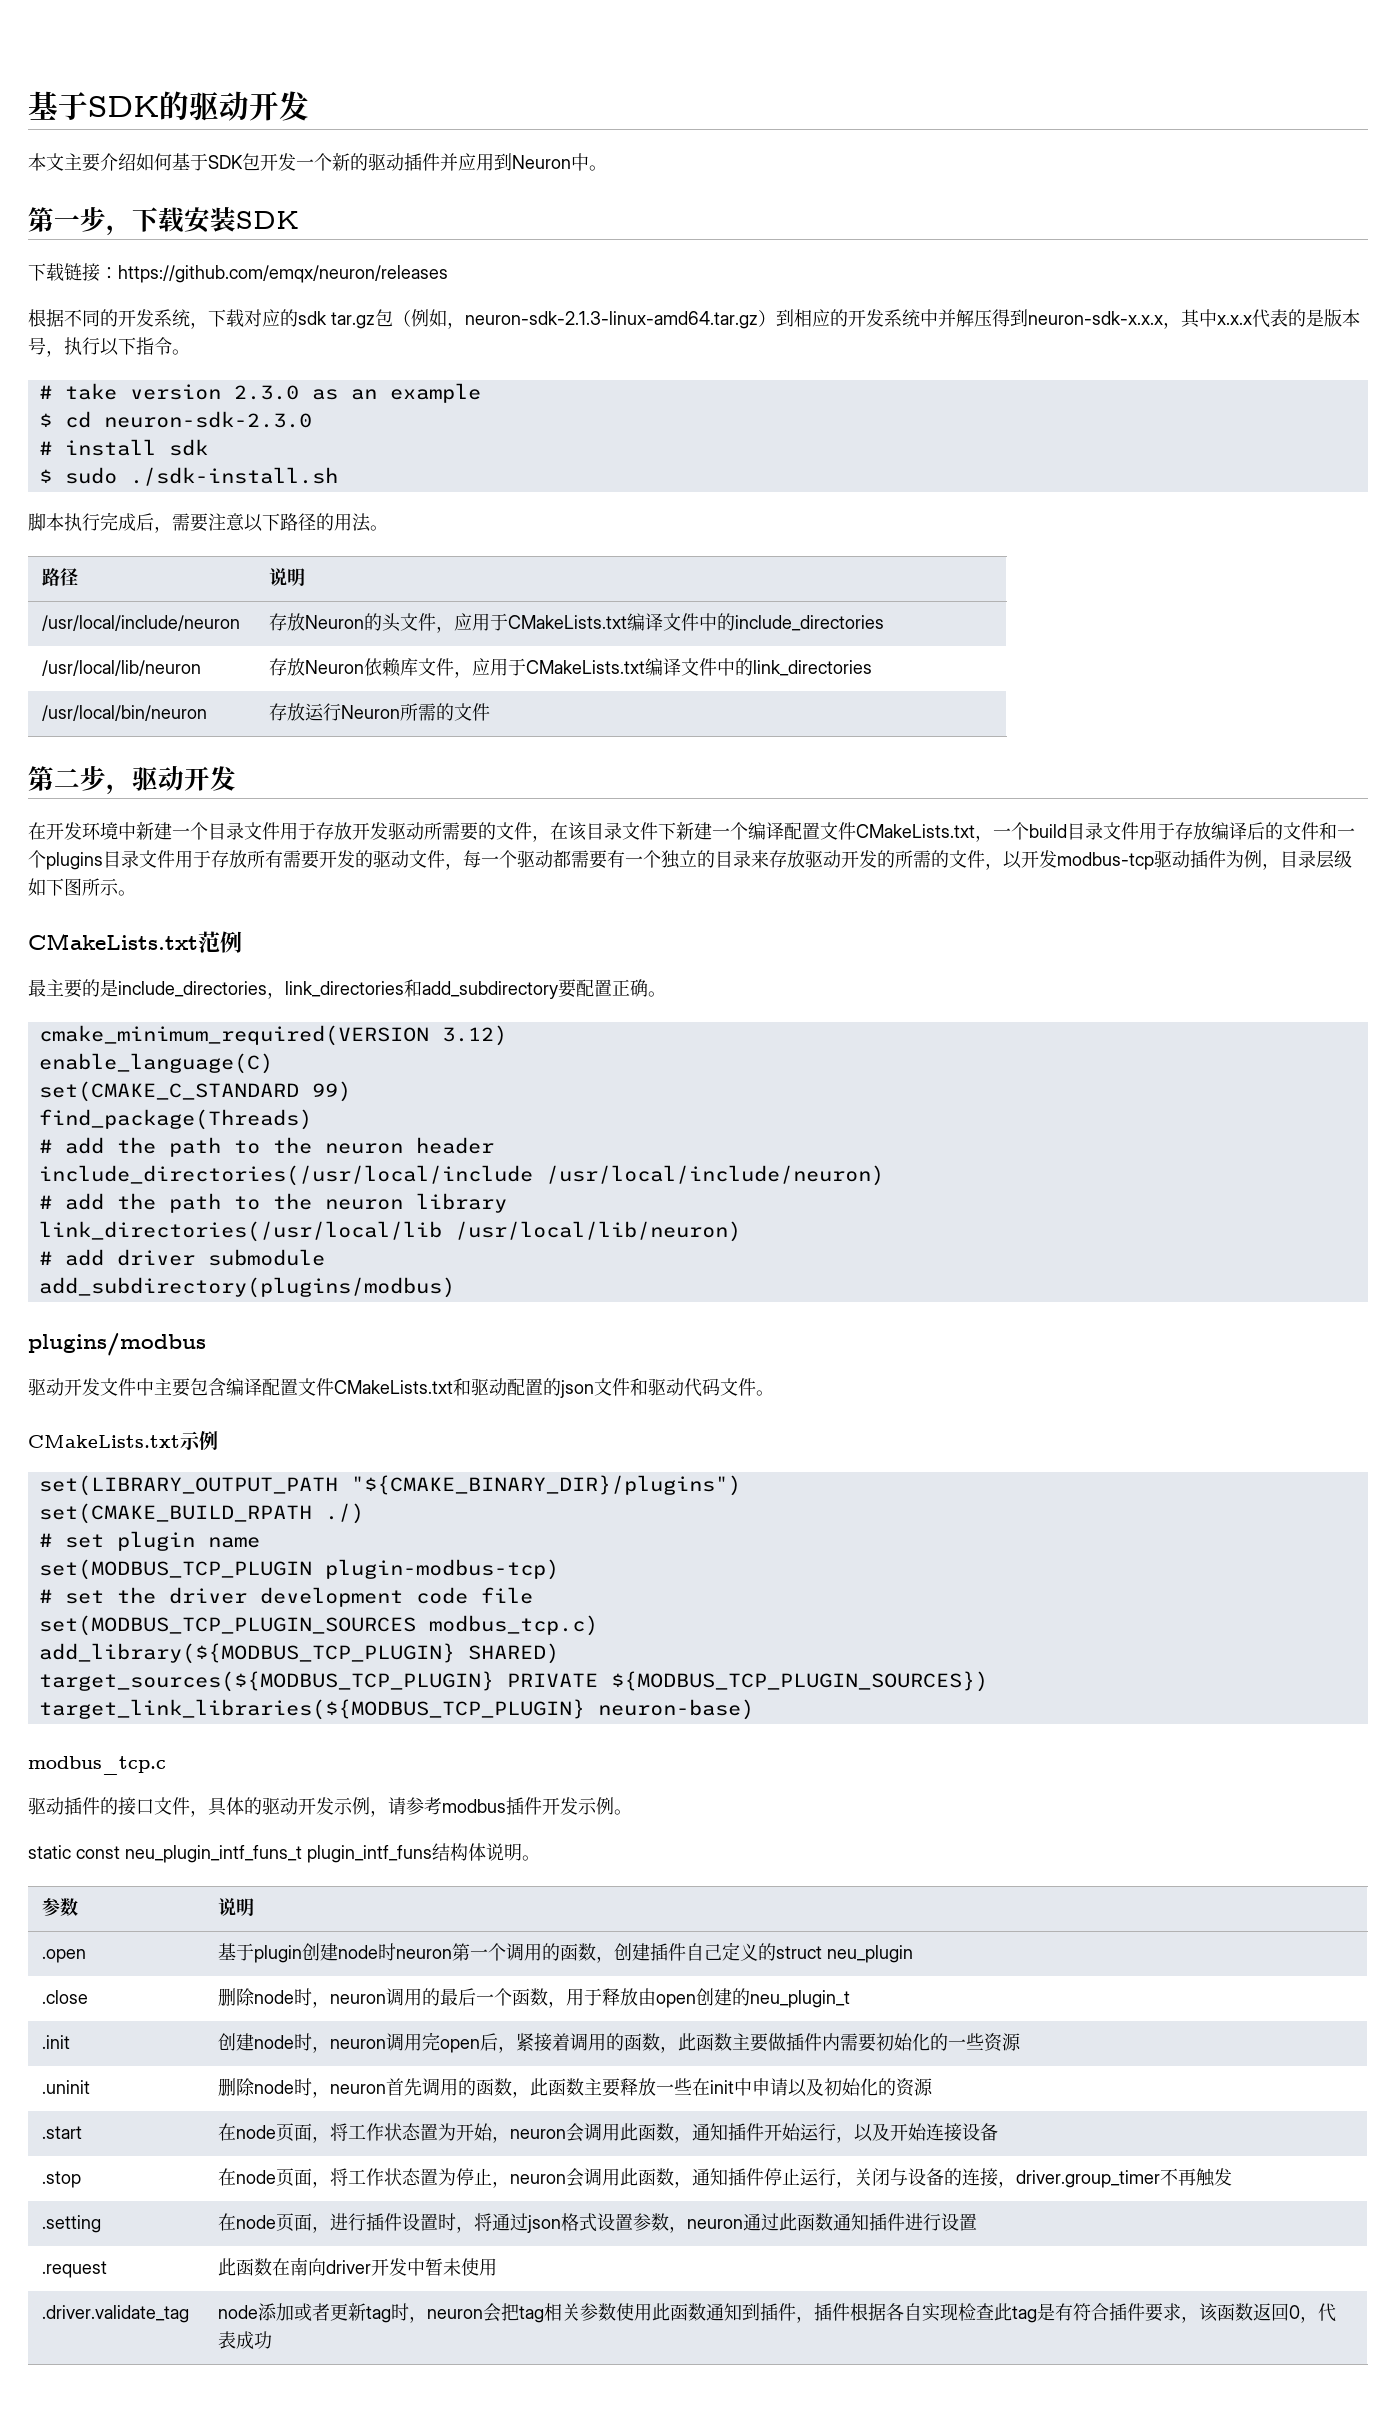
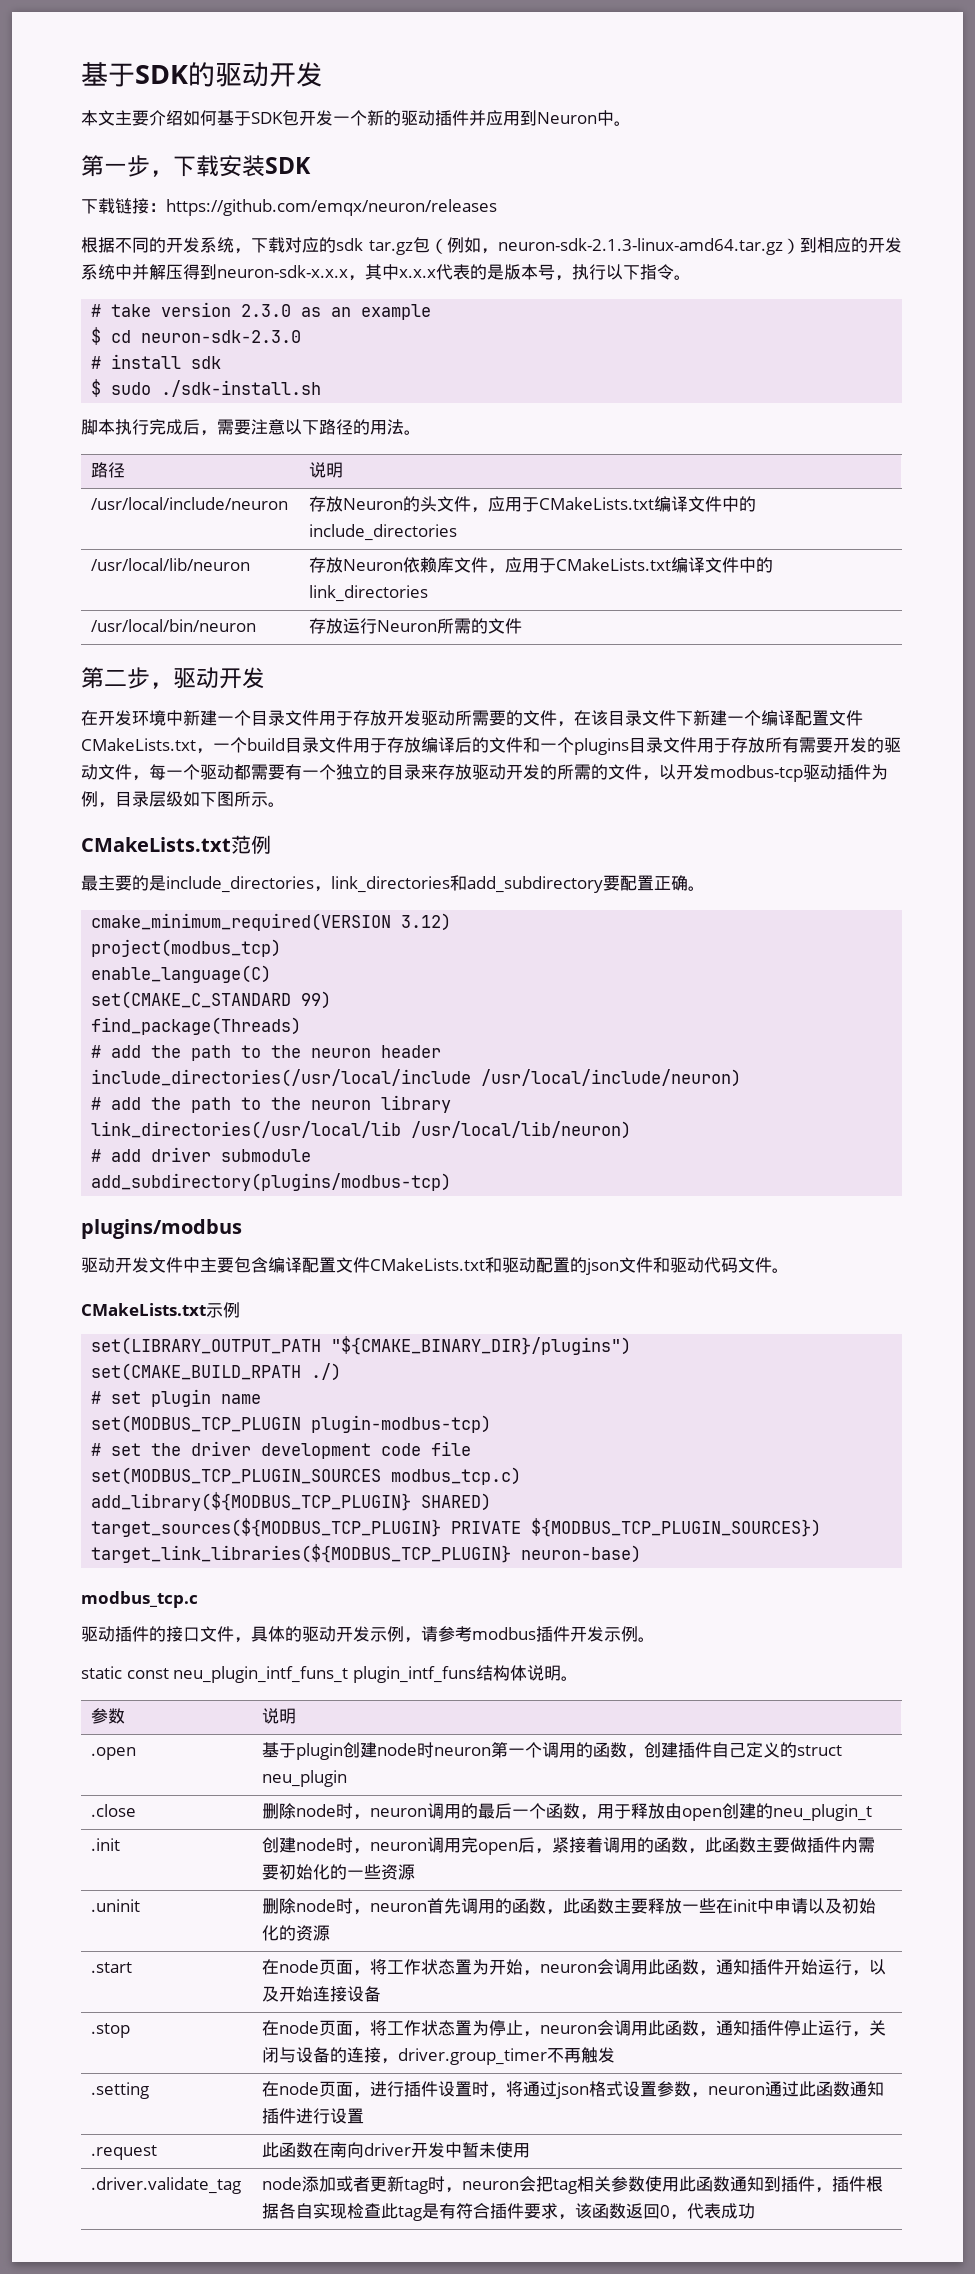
+ project(modbus_tcp)
- add_subdirectory(plugins/modbus)
+ add_subdirectory(plugins/modbus-tcp)

